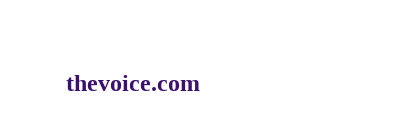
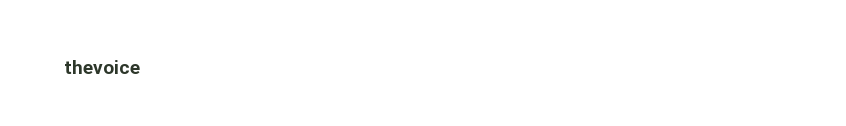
- thevoice.com
+ thevoice

